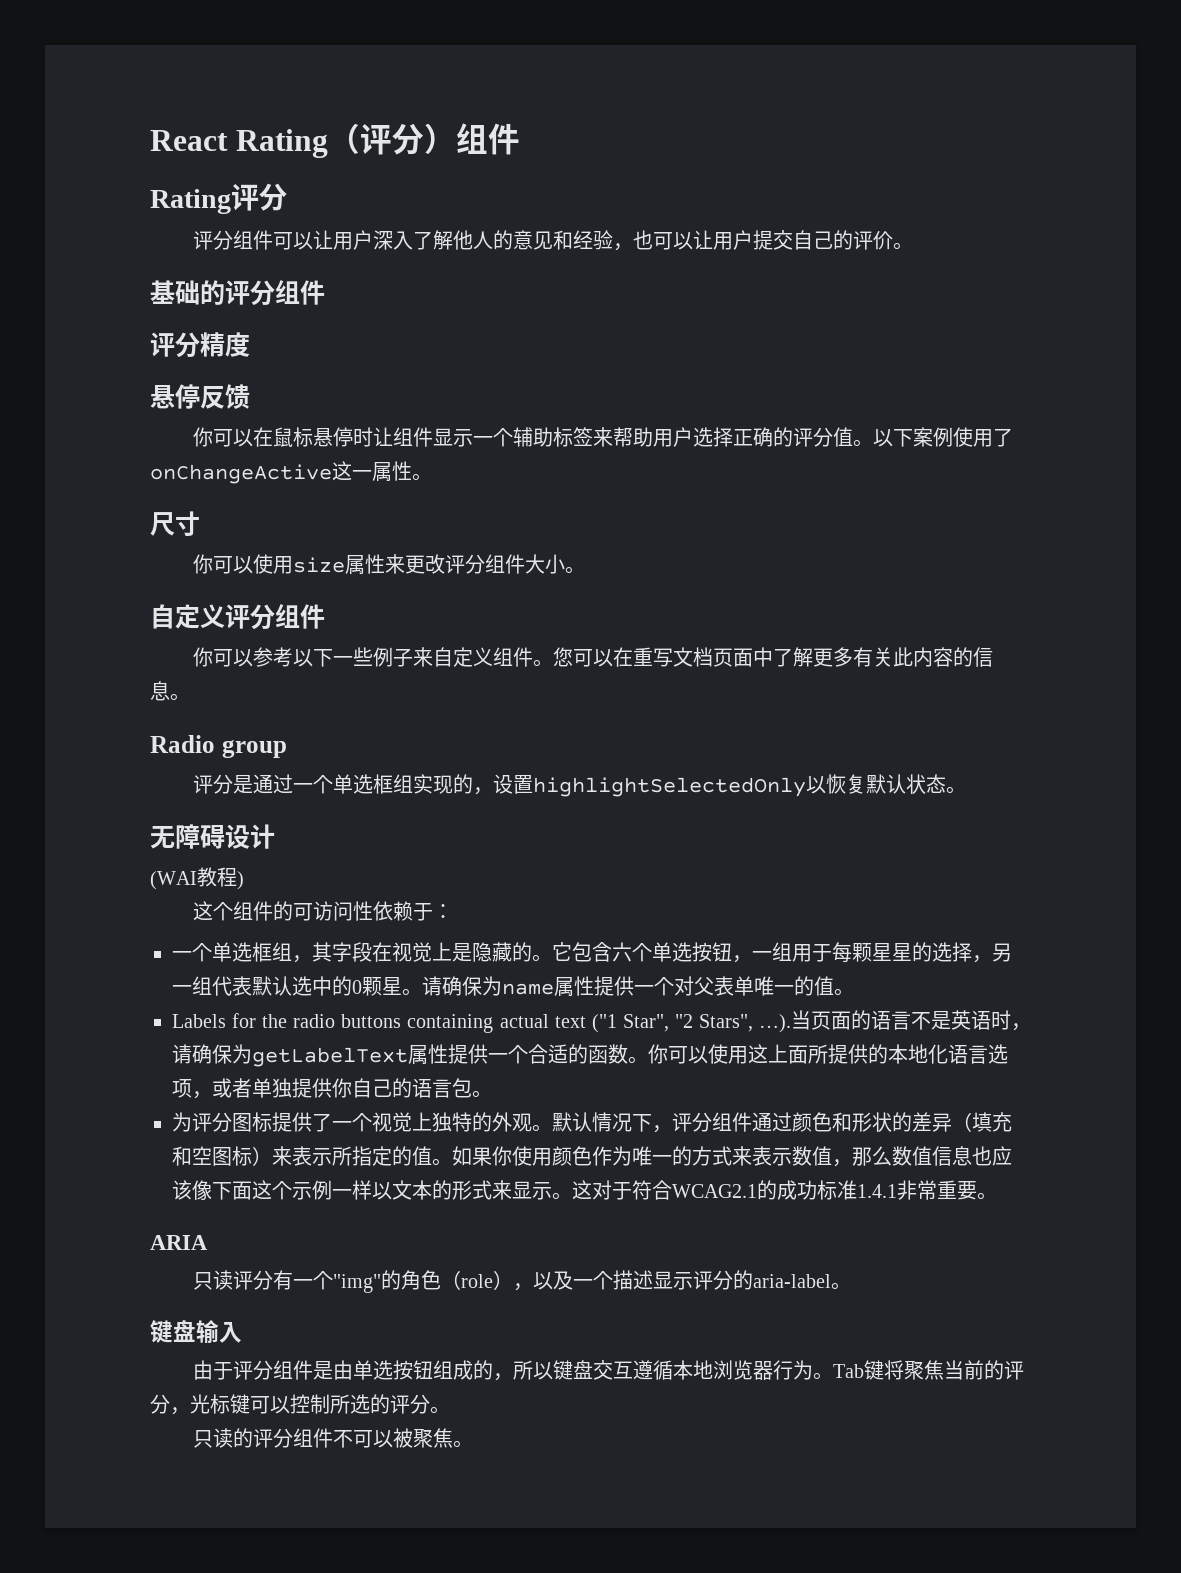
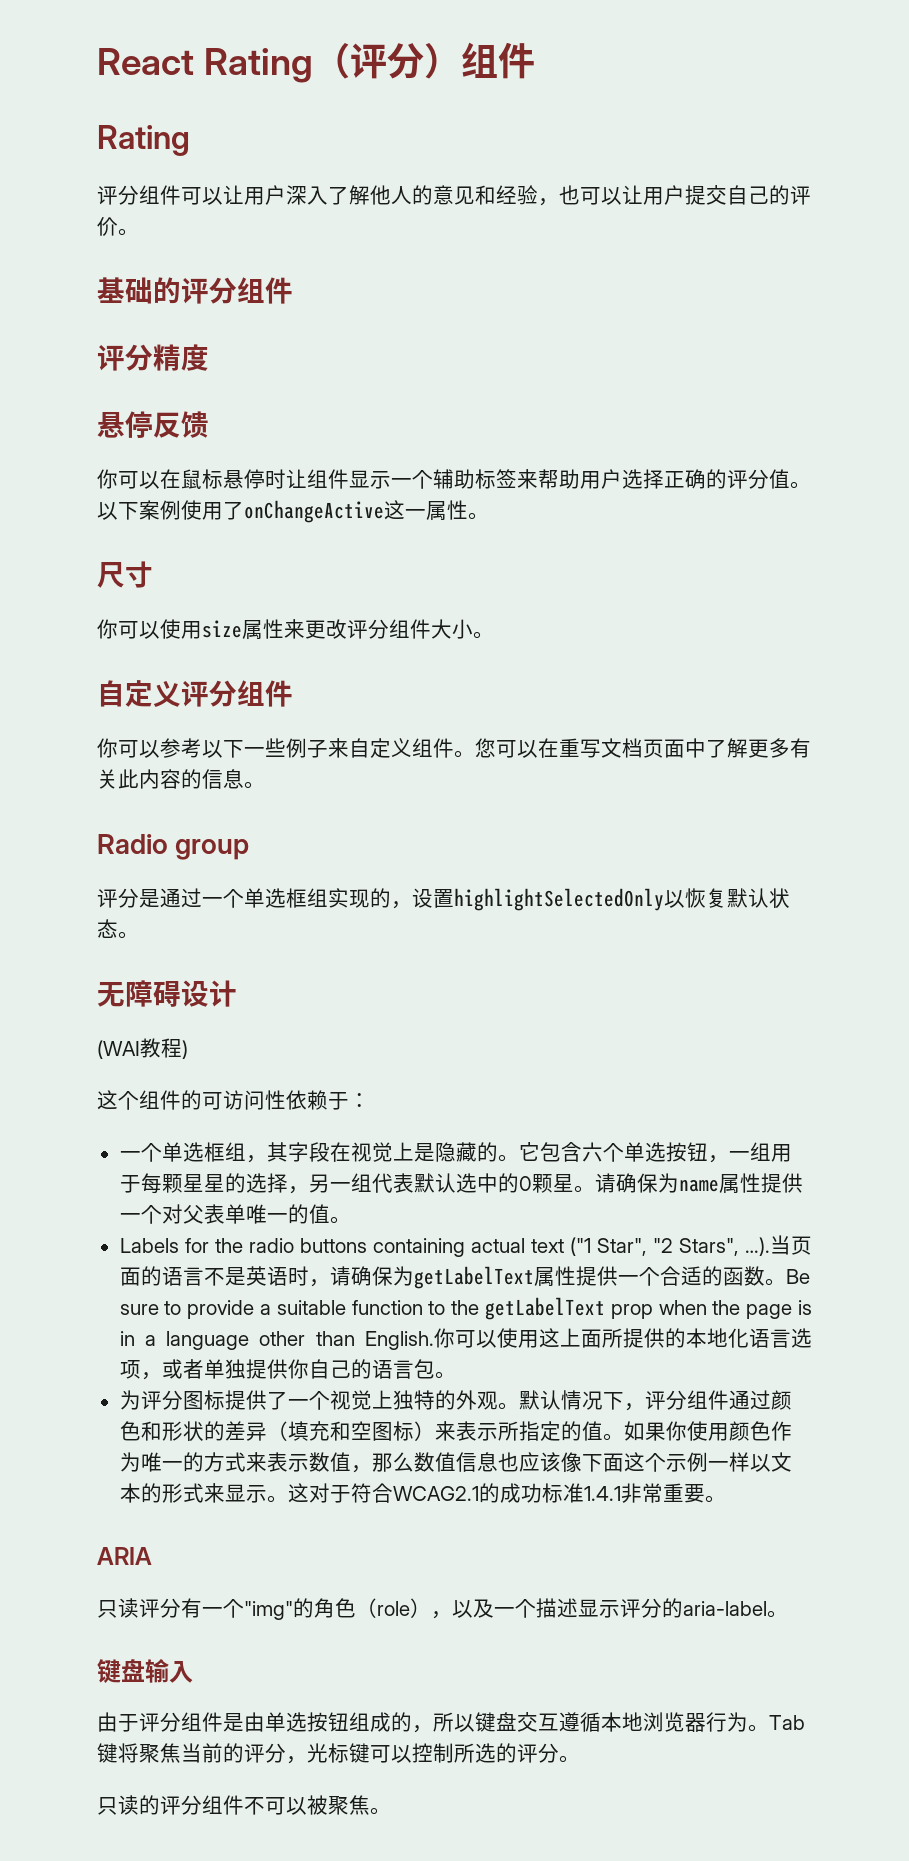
  React Rating（评分）组件
- Rating评分
+ Rating
+ Be sure to provide a suitable function to the getLabelText prop when the page is in a language other than English.

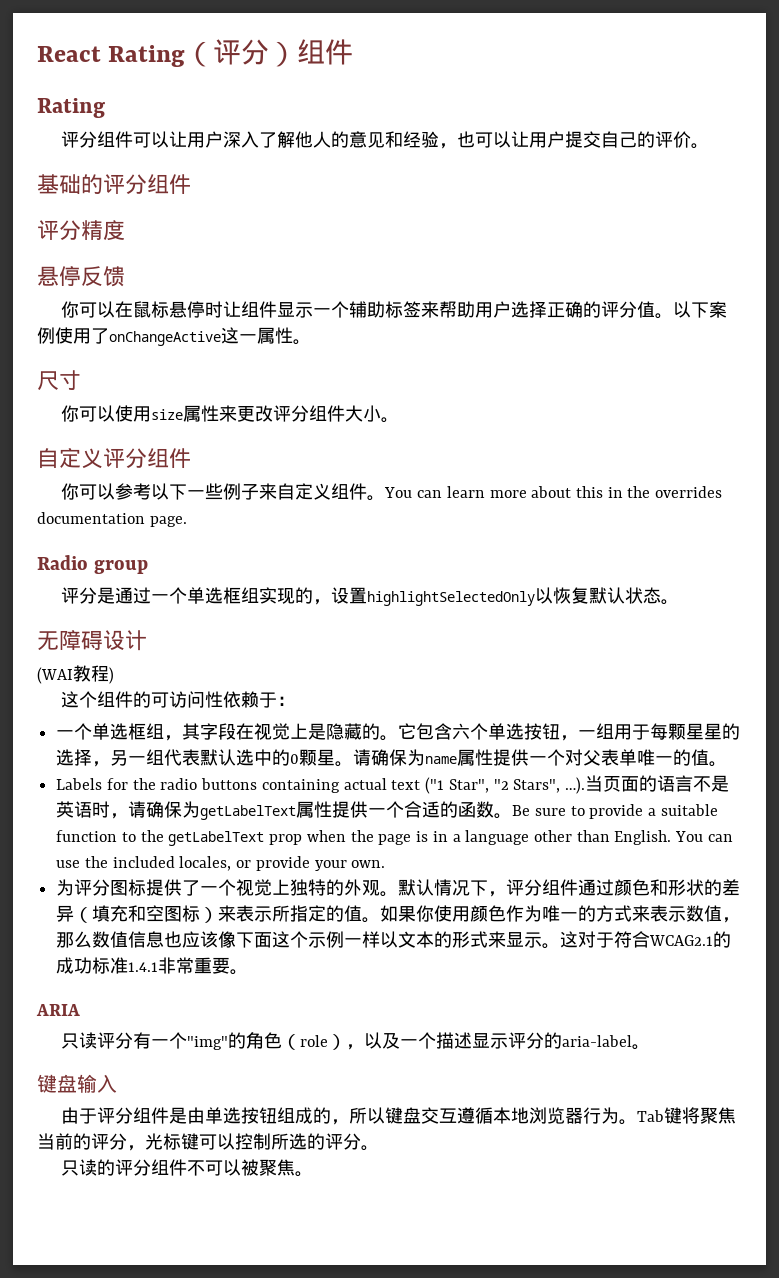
- 您可以在重写文档页面中了解更多有关此内容的信息。
+ You can learn more about this in the overrides documentation page.
- 你可以使用这上面所提供的本地化语言选项，或者单独提供你自己的语言包。
+ You can use the included locales, or provide your own.

